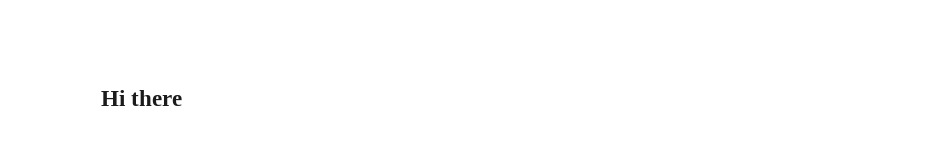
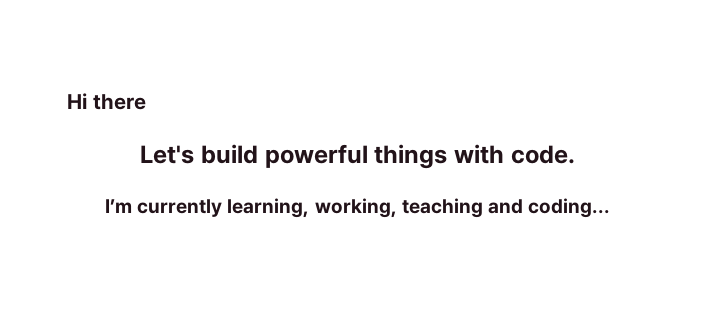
+ Let's build powerful things with code.
+ I’m currently learning, working, teaching and coding...

